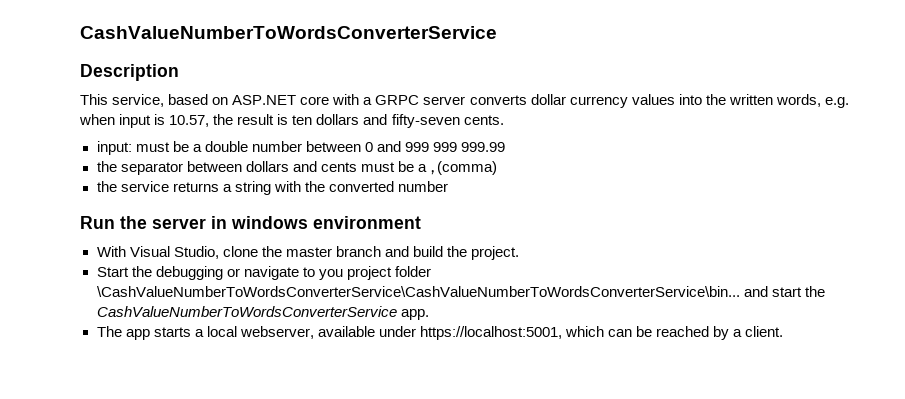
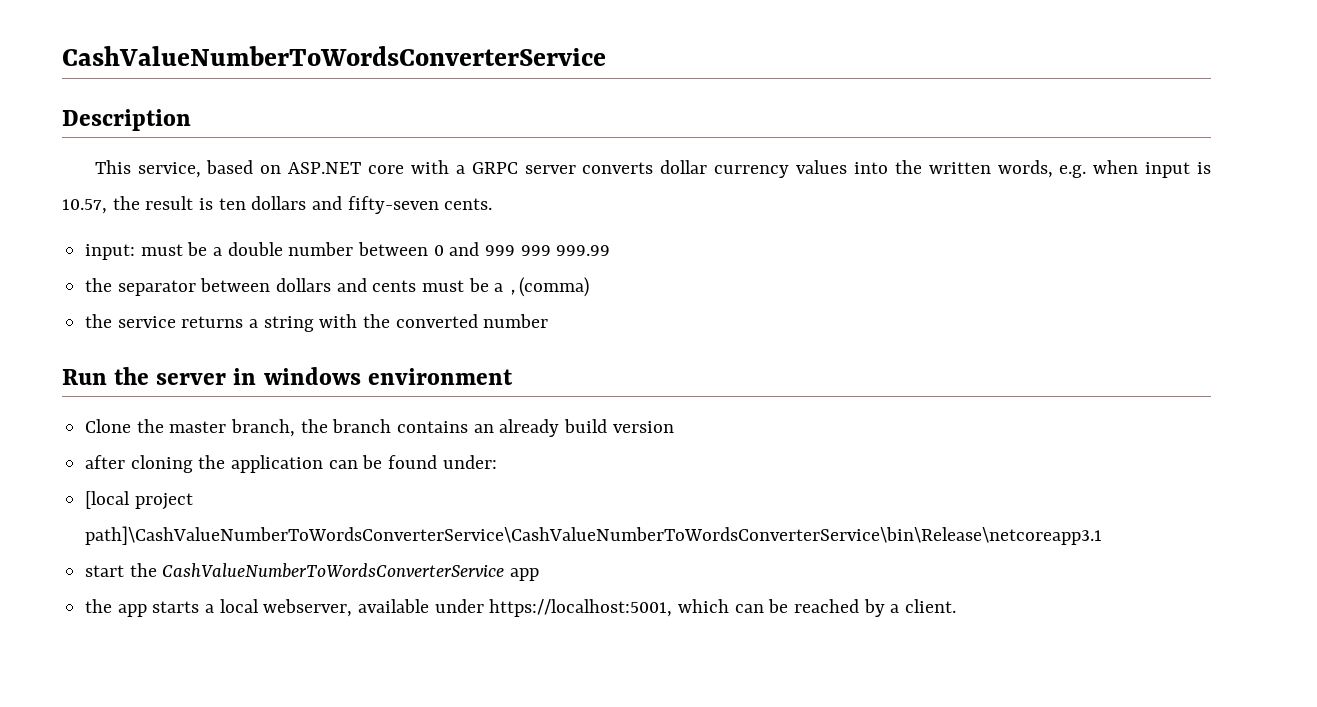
- With Visual Studio, clone the master branch and build the project.
- Start the debugging or navigate to you project folder \CashValueNumberToWordsConverterService\CashValueNumberToWordsConverterService\bin... and start the CashValueNumberToWordsConverterService app.
- The app starts a local webserver, available under https://localhost:5001, which can be reached by a client.
+ Clone the master branch, the branch contains an already build version
+ after cloning the application can be found under:
+ [local project path]\CashValueNumberToWordsConverterService\CashValueNumberToWordsConverterService\bin\Release\netcoreapp3.1
+ start the CashValueNumberToWordsConverterService app
+ the app starts a local webserver, available under https://localhost:5001, which can be reached by a client.

